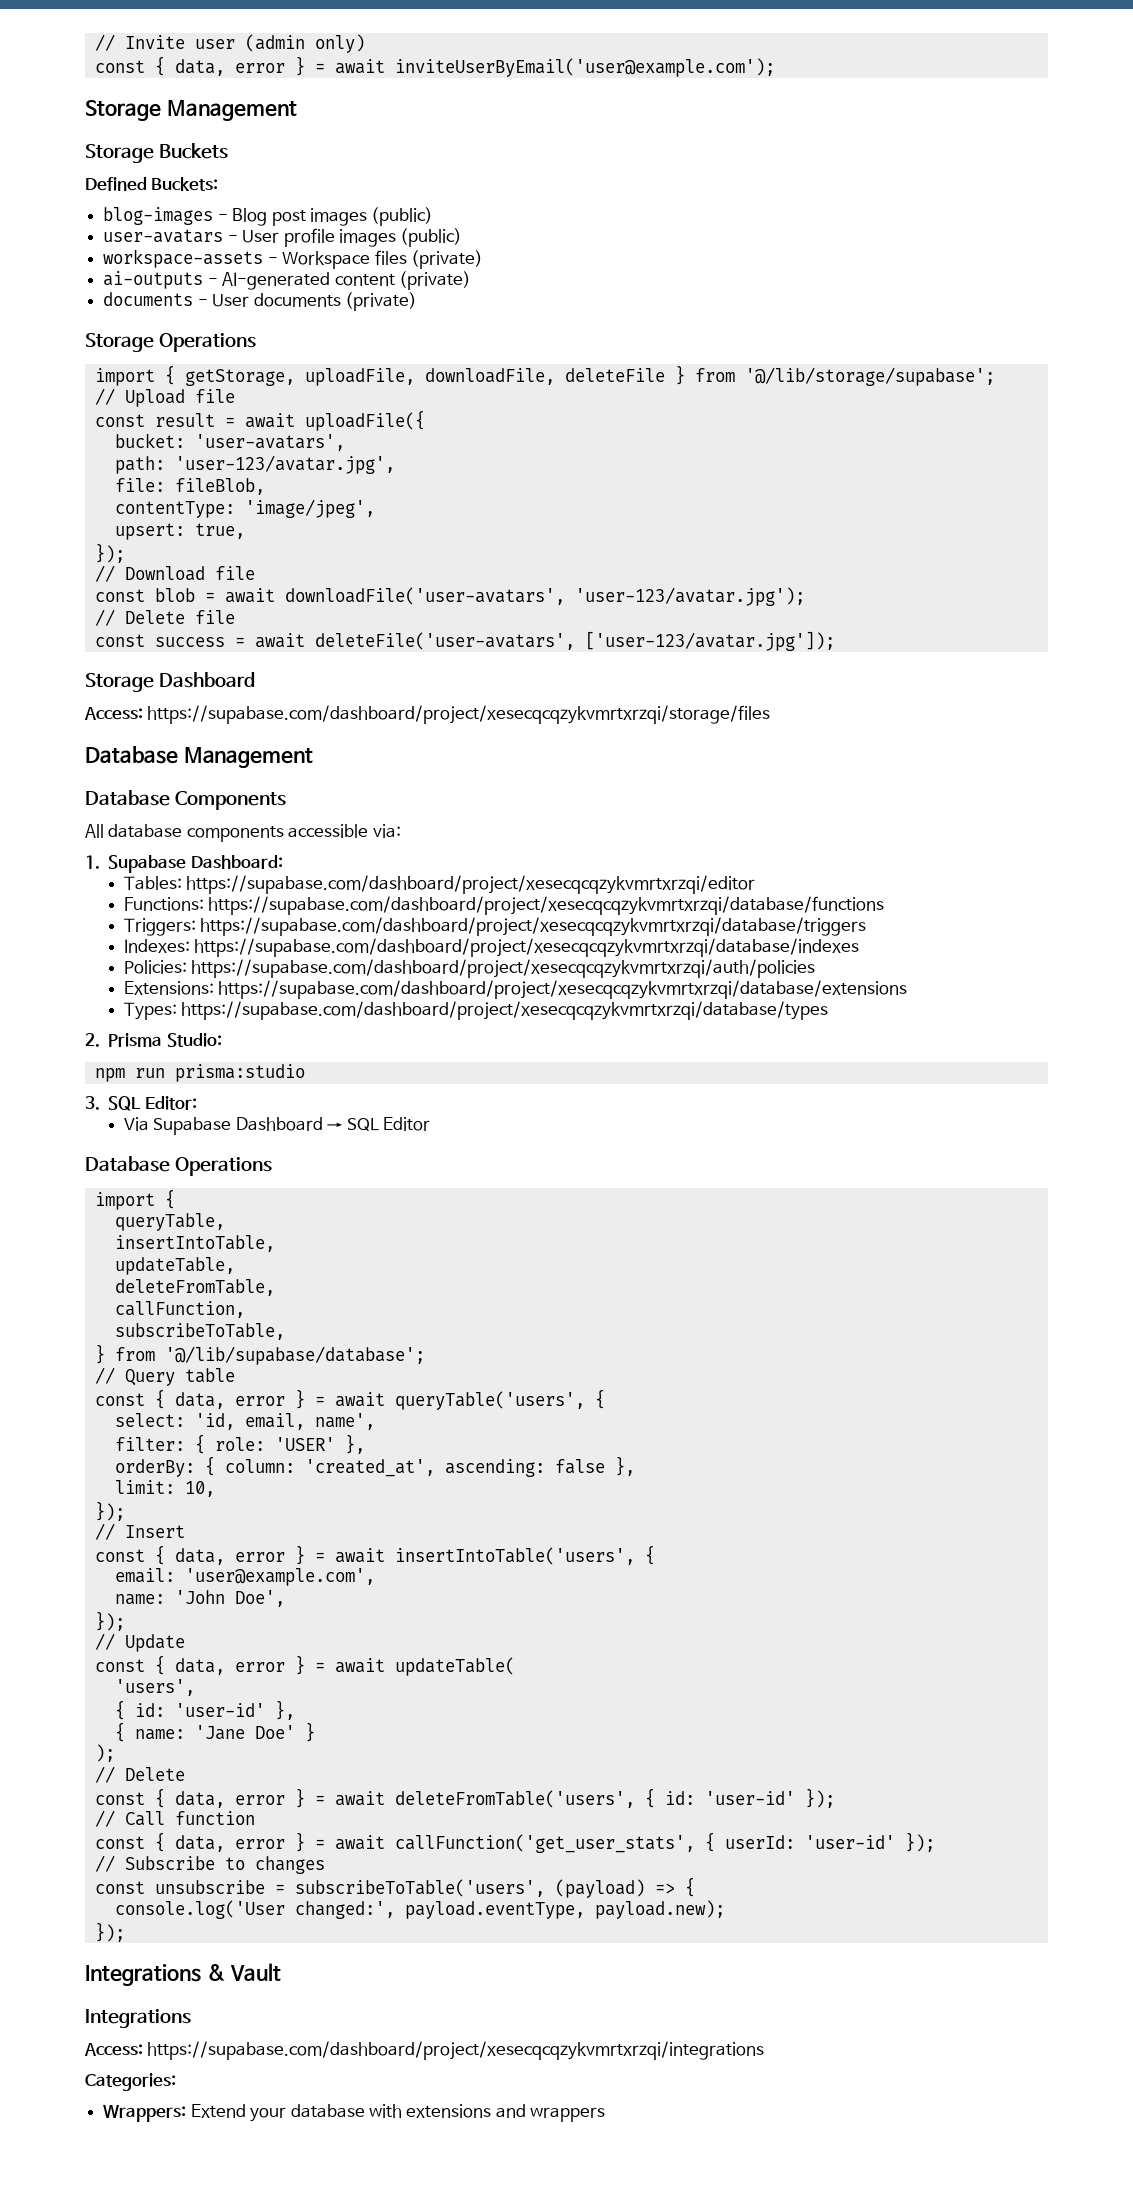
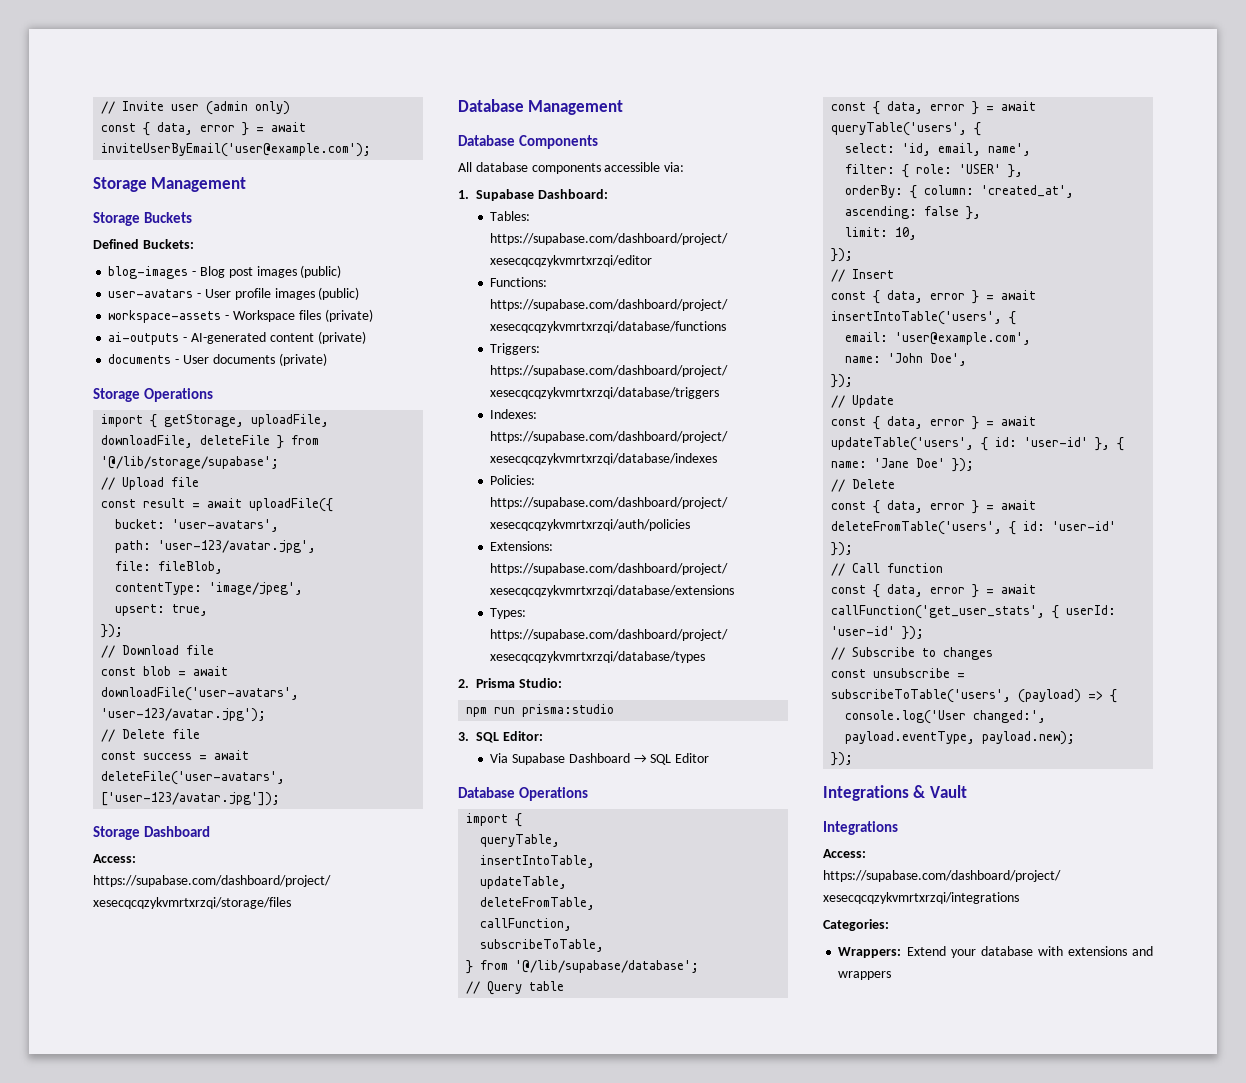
- const { data, error } = await updateTable(
- 'users',
- { id: 'user-id' },
- { name: 'Jane Doe' }
- );
+ const { data, error } = await updateTable('users', { id: 'user-id' }, { name: 'Jane Doe' });

